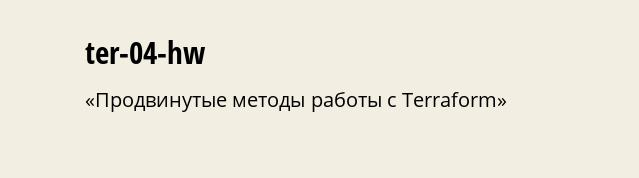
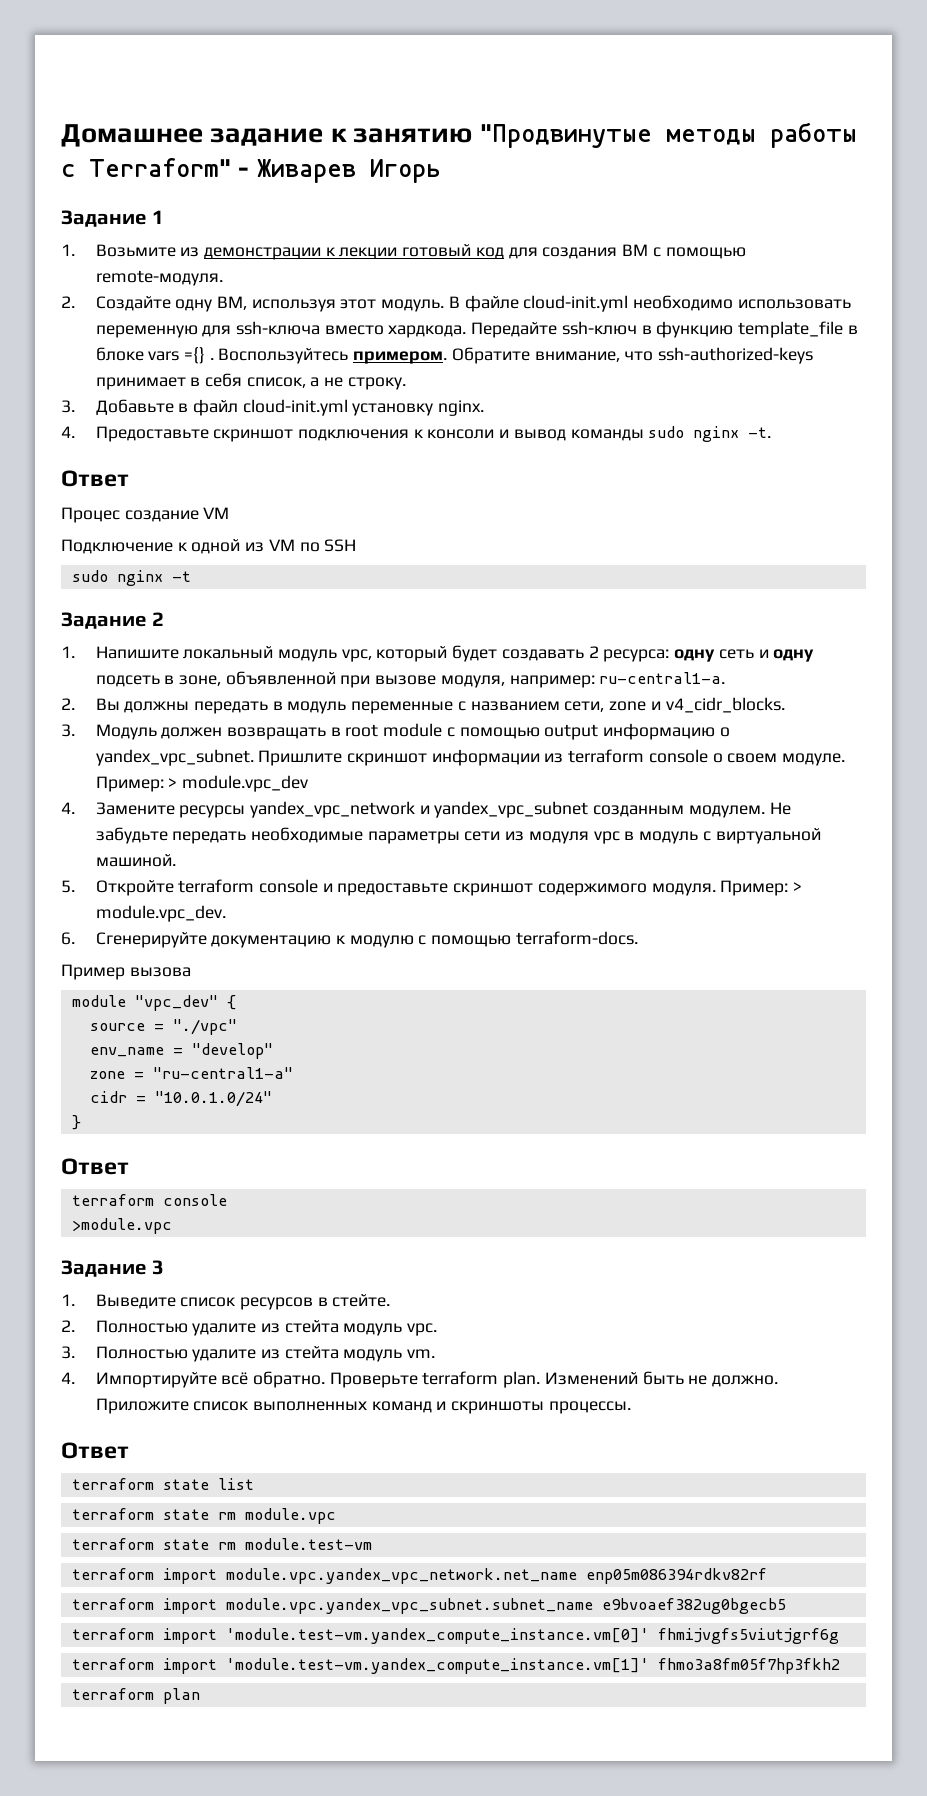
- ter-04-hw
- «Продвинутые методы работы с Terraform»
+ Домашнее задание к занятию "Продвинутые методы работы с Terraform" - Живарев Игорь
+ Задание 1
+ 1. Возьмите из демонстрации к лекции готовый код для создания ВМ с помощью remote-модуля.
+ 2. Создайте одну ВМ, используя этот модуль. В файле cloud-init.yml необходимо использовать переменную для ssh-ключа вместо хардкода. Передайте ssh-ключ в функцию template_file в блоке vars ={} . Воспользуйтесь примером. Обратите внимание, что ssh-authorized-keys принимает в себя список, а не строку.
+ 3. Добавьте в файл cloud-init.yml установку nginx.
+ 4. Предоставьте скриншот подключения к консоли и вывод команды sudo nginx -t.
+ Ответ
+ Процес создание VM
+ Подключение к одной из VM по SSH
+ sudo nginx -t
+ Задание 2
+ 1. Напишите локальный модуль vpc, который будет создавать 2 ресурса: одну сеть и одну подсеть в зоне, объявленной при вызове модуля, например: ru-central1-a.
+ 2. Вы должны передать в модуль переменные с названием сети, zone и v4_cidr_blocks.
+ 3. Модуль должен возвращать в root module с помощью output информацию о yandex_vpc_subnet. Пришлите скриншот информации из terraform console о своем модуле. Пример: > module.vpc_dev
+ 4. Замените ресурсы yandex_vpc_network и yandex_vpc_subnet созданным модулем. Не забудьте передать необходимые параметры сети из модуля vpc в модуль с виртуальной машиной.
+ 5. Откройте terraform console и предоставьте скриншот содержимого модуля. Пример: > module.vpc_dev.
+ 6. Сгенерируйте документацию к модулю с помощью terraform-docs.
+ Пример вызова
+ module "vpc_dev" {
+ source = "./vpc"
+ env_name = "develop"
+ zone = "ru-central1-a"
+ cidr = "10.0.1.0/24"
+ }
+ Ответ
+ terraform console
+ >module.vpc
+ Задание 3
+ 1. Выведите список ресурсов в стейте.
+ 2. Полностью удалите из стейта модуль vpc.
+ 3. Полностью удалите из стейта модуль vm.
+ 4. Импортируйте всё обратно. Проверьте terraform plan. Изменений быть не должно. Приложите список выполненных команд и скриншоты процессы.
+ Ответ
+ terraform state list
+ terraform state rm module.vpc
+ terraform state rm module.test-vm
+ terraform import module.vpc.yandex_vpc_network.net_name enp05m086394rdkv82rf
+ terraform import module.vpc.yandex_vpc_subnet.subnet_name e9bvoaef382ug0bgecb5
+ terraform import 'module.test-vm.yandex_compute_instance.vm[0]' fhmijvgfs5viutjgrf6g
+ terraform import 'module.test-vm.yandex_compute_instance.vm[1]' fhmo3a8fm05f7hp3fkh2
+ terraform plan

